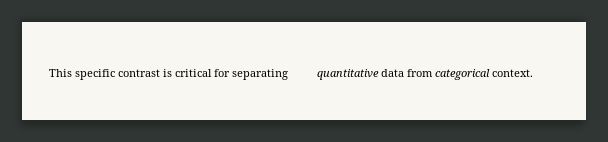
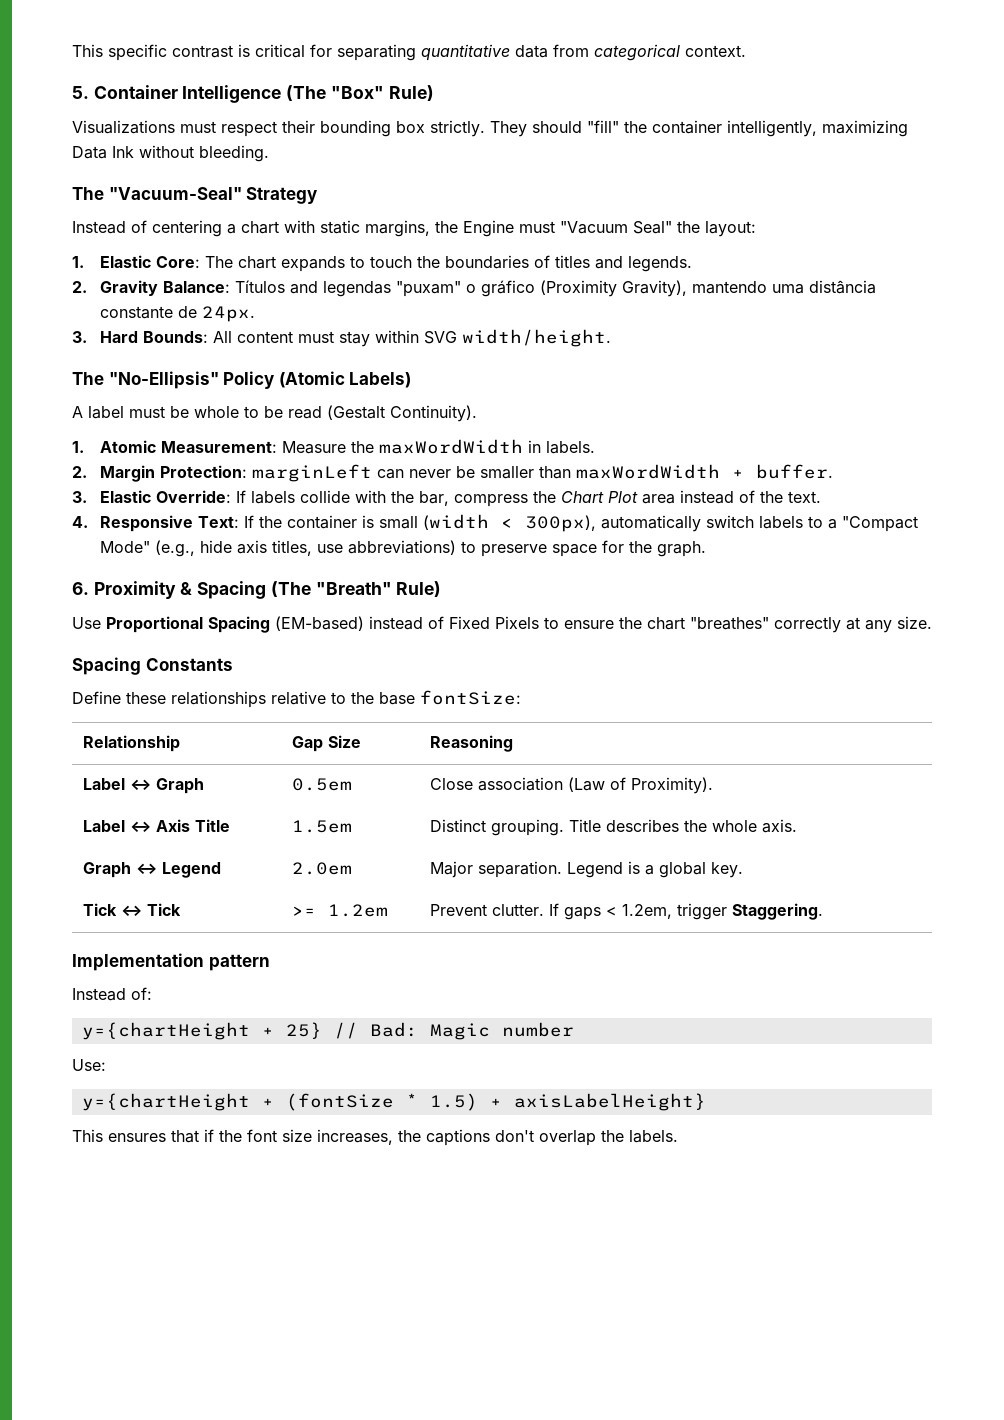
+ 5. Container Intelligence (The "Box" Rule)
+ Visualizations must respect their bounding box strictly. They should "fill" the container intelligently, maximizing Data Ink without bleeding.
+ The "Vacuum-Seal" Strategy
+ Instead of centering a chart with static margins, the Engine must "Vacuum Seal" the layout:
+ 1. Elastic Core: The chart expands to touch the boundaries of titles and legends.
+ 2. Gravity Balance: Títulos and legendas "puxam" o gráfico (Proximity Gravity), mantendo uma distância constante de 24px.
+ 3. Hard Bounds: All content must stay within SVG width/height.
+ The "No-Ellipsis" Policy (Atomic Labels)
+ A label must be whole to be read (Gestalt Continuity).
+ 1. Atomic Measurement: Measure the maxWordWidth in labels.
+ 2. Margin Protection: marginLeft can never be smaller than maxWordWidth + buffer.
+ 3. Elastic Override: If labels collide with the bar, compress the Chart Plot area instead of the text.
+ 4. Responsive Text: If the container is small (width < 300px), automatically switch labels to a "Compact Mode" (e.g., hide axis titles, use abbreviations) to preserve space for the graph.
+ 6. Proximity & Spacing (The "Breath" Rule)
+ Use Proportional Spacing (EM-based) instead of Fixed Pixels to ensure the chart "breathes" correctly at any size.
+ Spacing Constants
+ Define these relationships relative to the base fontSize:
+ Relationship | Gap Size | Reasoning
+ Label ↔ Graph | 0.5em | Close association (Law of Proximity).
+ Label ↔ Axis Title | 1.5em | Distinct grouping. Title describes the whole axis.
+ Graph ↔ Legend | 2.0em | Major separation. Legend is a global key.
+ Tick ↔ Tick | >= 1.2em | Prevent clutter. If gaps < 1.2em, trigger Staggering.
+ Implementation pattern
+ Instead of:
+ y={chartHeight + 25} // Bad: Magic number
+ Use:
+ y={chartHeight + (fontSize * 1.5) + axisLabelHeight}
+ This ensures that if the font size increases, the captions don't overlap the labels.

